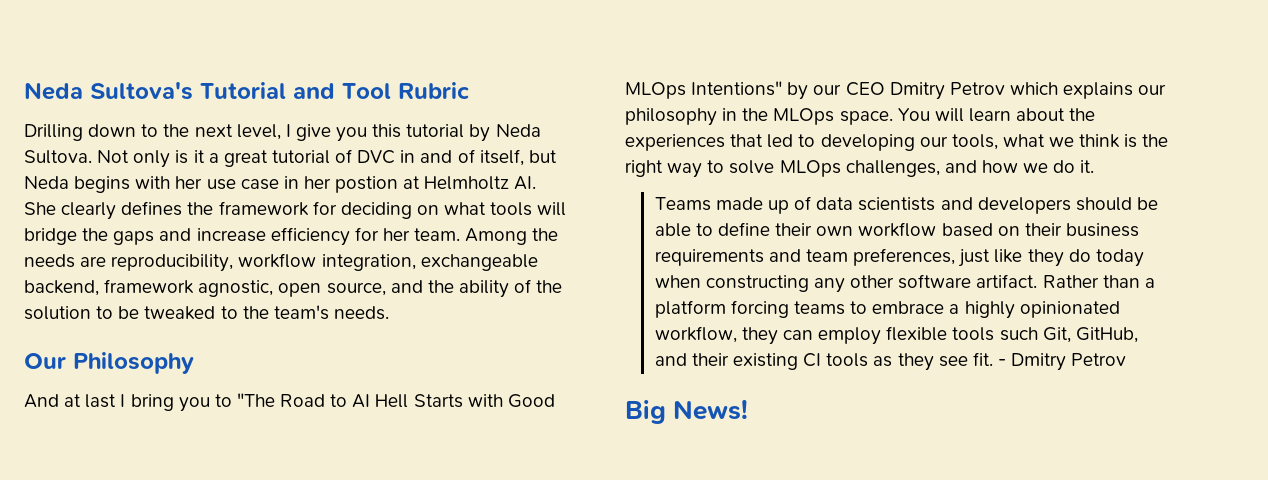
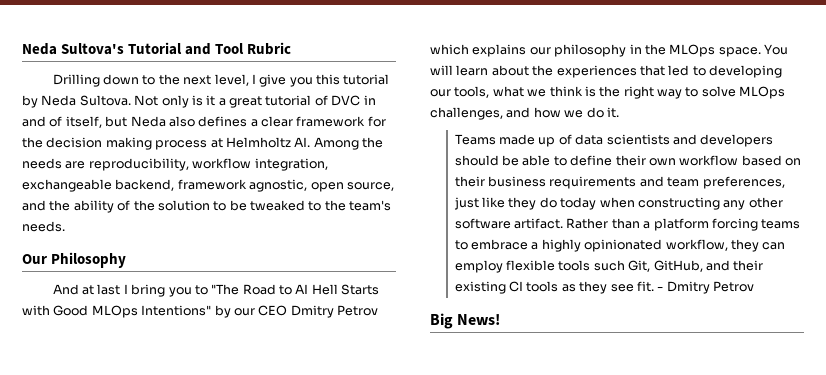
- Not only is it a great tutorial of DVC in and of itself, but Neda begins with her use case in her postion at Helmholtz AI. She clearly defines the framework for deciding on what tools will bridge the gaps and increase efficiency for her team. Among the needs are reproducibility, workflow integration, exchangeable backend, framework agnostic, open source, and the ability of the solution to be tweaked to the team's needs.
+ Not only is it a great tutorial of DVC in and of itself, but Neda also defines a clear framework for the decision making process at Helmholtz AI. Among the needs are reproducibility, workflow integration, exchangeable backend, framework agnostic, open source, and the ability of the solution to be tweaked to the team's needs.

